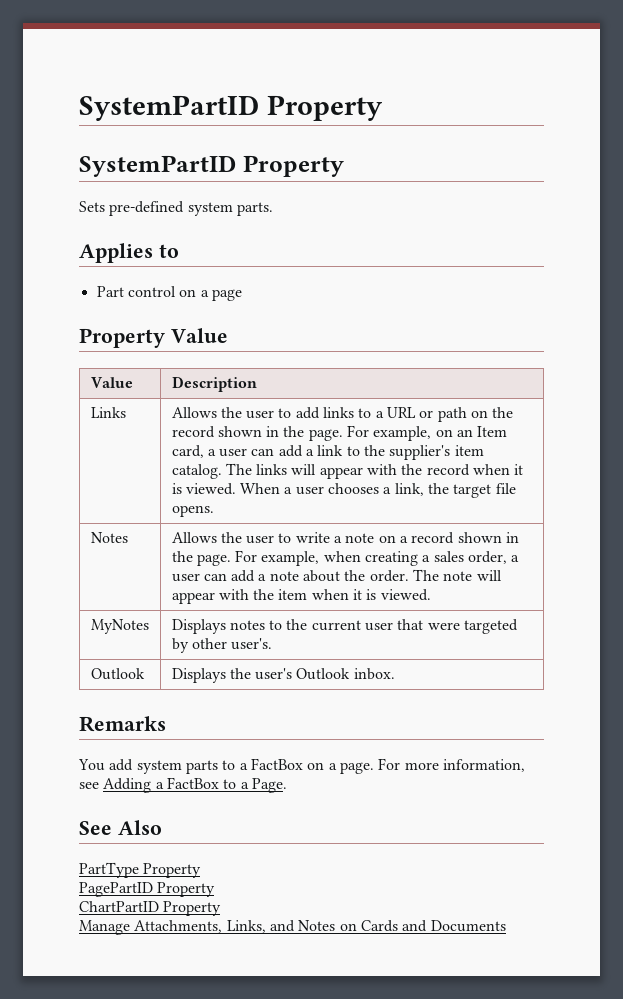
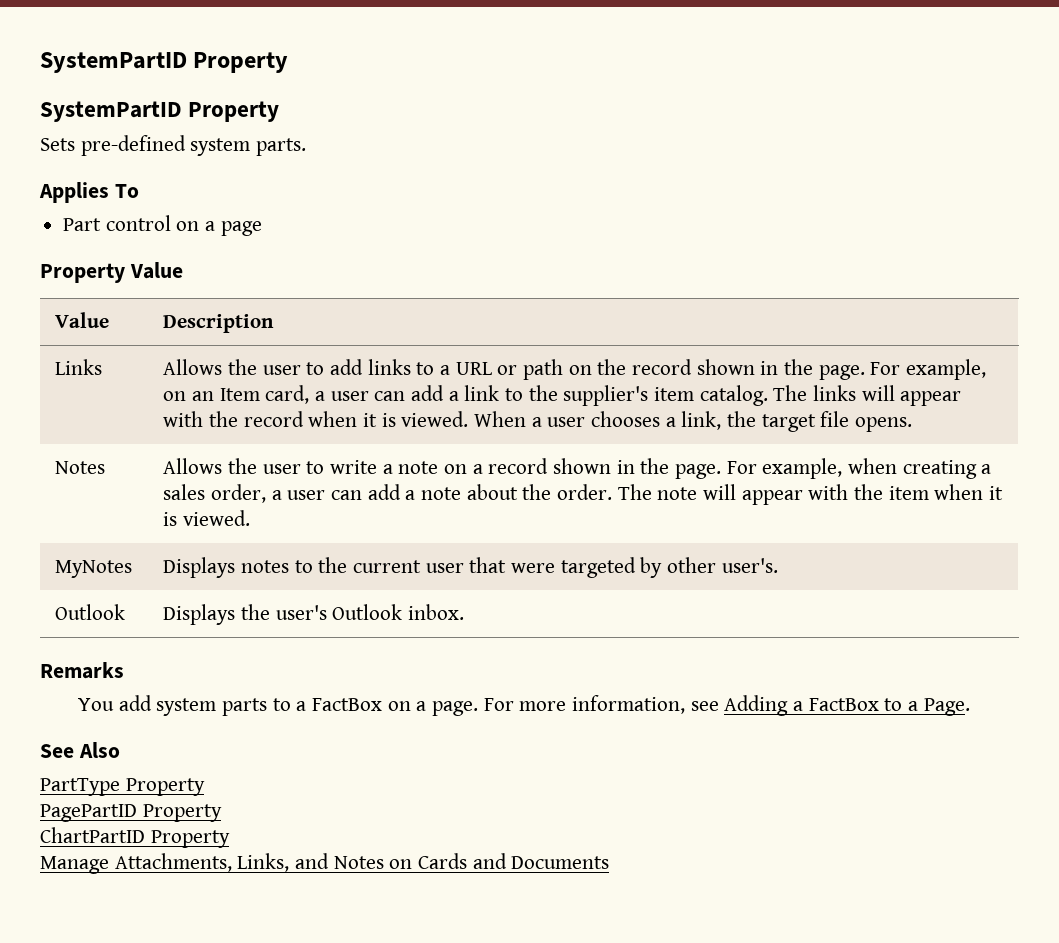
- Applies to
+ Applies To

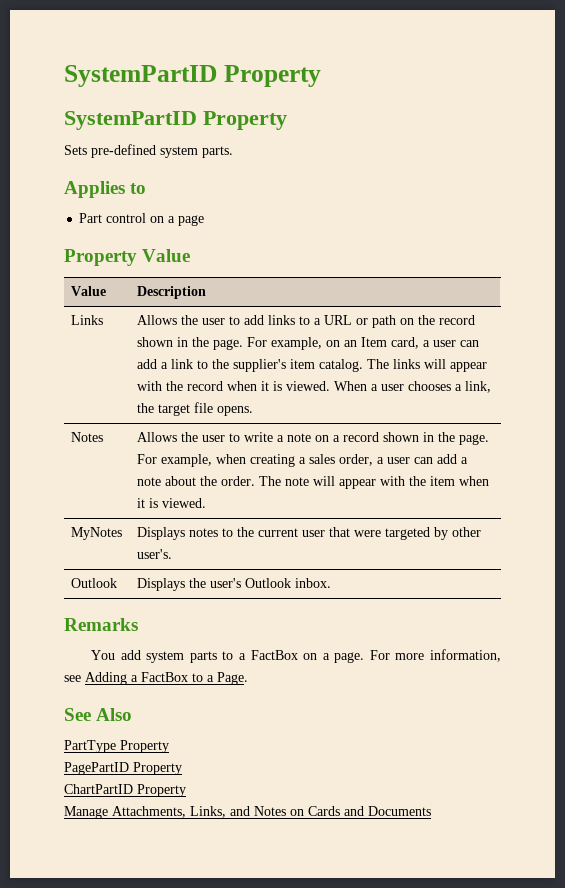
- Applies To
+ Applies to

